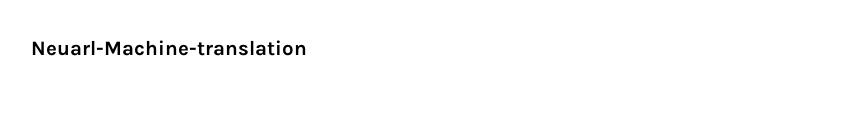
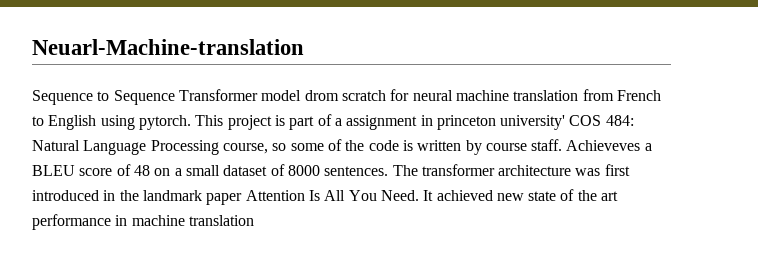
+ Sequence to Sequence Transformer model drom scratch for neural machine translation from French to English using pytorch. This project is part of a assignment in princeton university' COS 484: Natural Language Processing course, so some of the code is written by course staff. Achieveves a BLEU score of 48 on a small dataset of 8000 sentences. The transformer architecture was first introduced in the landmark paper Attention Is All You Need. It achieved new state of the art performance in machine translation

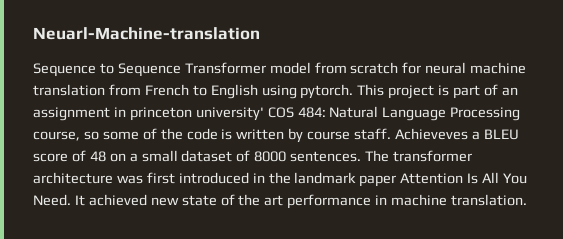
- Sequence to Sequence Transformer model drom scratch for neural machine translation from French to English using pytorch.
+ Sequence to Sequence Transformer model from scratch for neural machine translation from French to English using pytorch.
- This project is part of a assignment in princeton university' COS 484: Natural Language Processing course, so some of the code is written by course staff.
+ This project is part of an assignment in princeton university' COS 484: Natural Language Processing course, so some of the code is written by course staff.
- It achieved new state of the art performance in machine translation
+ It achieved new state of the art performance in machine translation.

